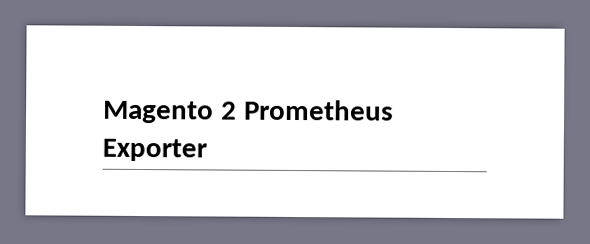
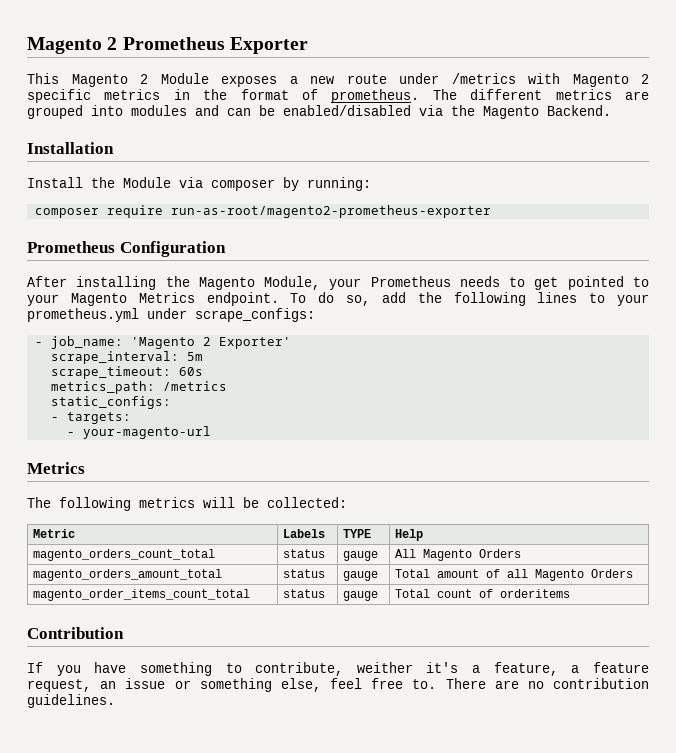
+ This Magento 2 Module exposes a new route under /metrics with Magento 2 specific metrics in the format of prometheus. The different metrics are grouped into modules and can be enabled/disabled via the Magento Backend.
+ Installation
+ Install the Module via composer by running:
+ composer require run-as-root/magento2-prometheus-exporter
+ Prometheus Configuration
+ After installing the Magento Module, your Prometheus needs to get pointed to your Magento Metrics endpoint. To do so, add the following lines to your prometheus.yml under scrape_configs:
+ - job_name: 'Magento 2 Exporter'
+ scrape_interval: 5m
+ scrape_timeout: 60s
+ metrics_path: /metrics
+ static_configs:
+ - targets:
+ - your-magento-url
+ Metrics
+ The following metrics will be collected:
+ Metric | Labels | TYPE | Help
+ magento_orders_count_total | status | gauge | All Magento Orders
+ magento_orders_amount_total | status | gauge | Total amount of all Magento Orders
+ magento_order_items_count_total | status | gauge | Total count of orderitems
+ Contribution
+ If you have something to contribute, weither it's a feature, a feature request, an issue or something else, feel free to. There are no contribution guidelines.

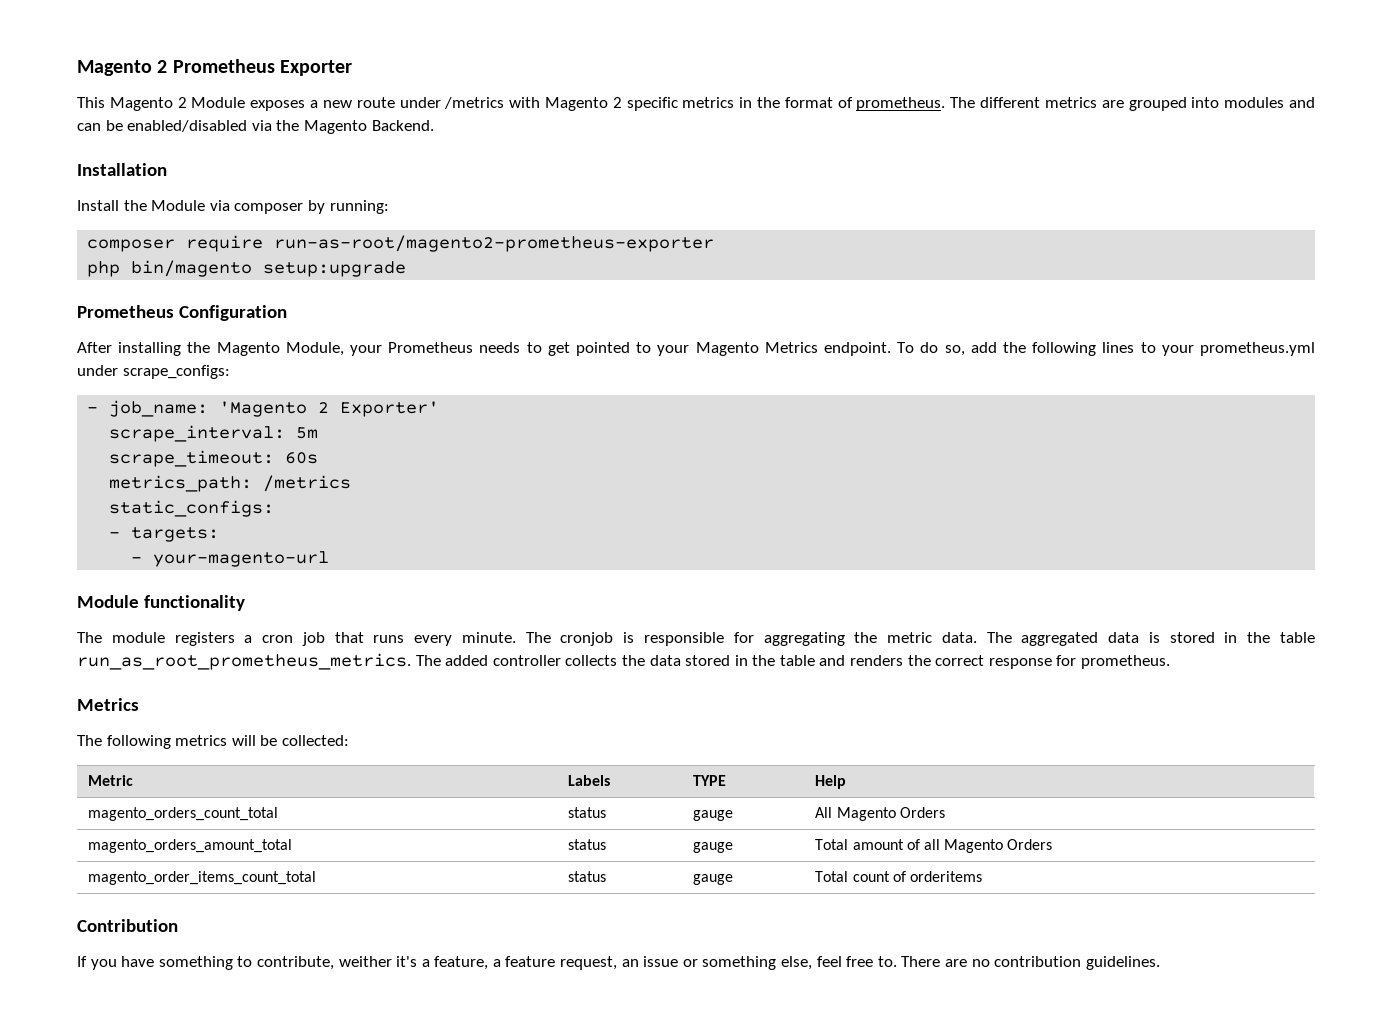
+ php bin/magento setup:upgrade
+ Module functionality
+ The module registers a cron job that runs every minute. The cronjob is responsible for aggregating the metric data. The aggregated data is stored in the table run_as_root_prometheus_metrics. The added controller collects the data stored in the table and renders the correct response for prometheus.

